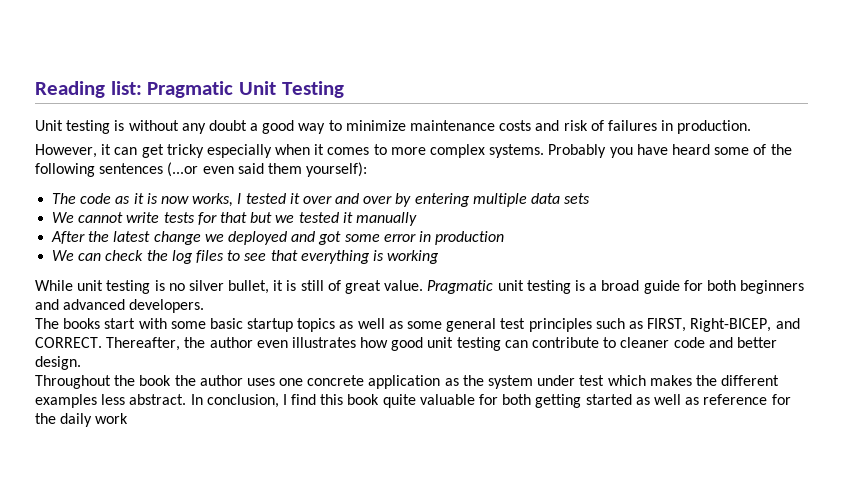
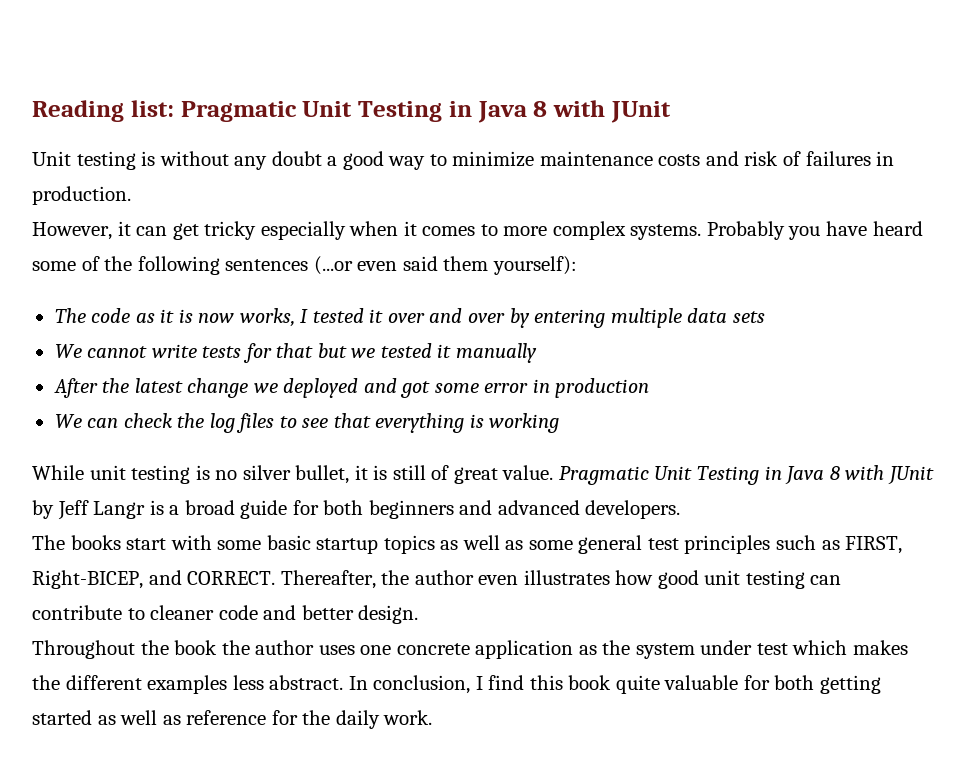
- Reading list: Pragmatic Unit Testing
+ Reading list: Pragmatic Unit Testing in Java 8 with JUnit
- Pragmatic unit testing is a broad guide for both beginners and advanced developers.
+ Pragmatic Unit Testing in Java 8 with JUnit by Jeff Langr is a broad guide for both beginners and advanced developers.
- In conclusion, I find this book quite valuable for both getting started as well as reference for the daily work
+ In conclusion, I find this book quite valuable for both getting started as well as reference for the daily work.

